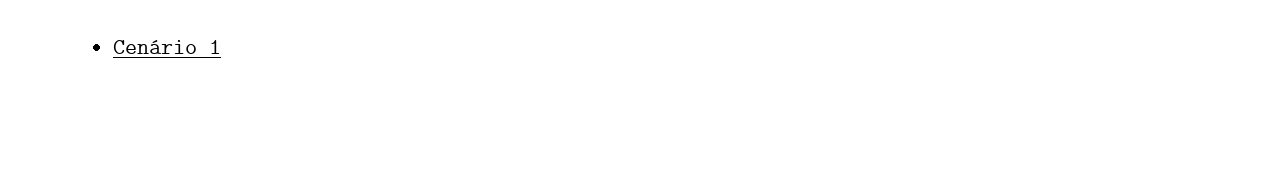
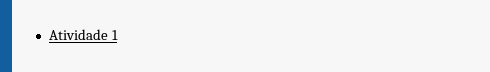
- Cenário 1
+ Atividade 1

